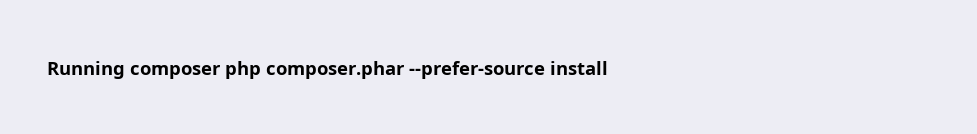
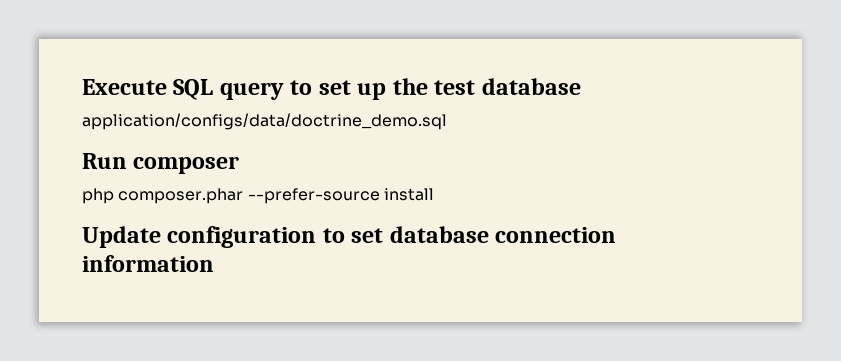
- Running composer php composer.phar --prefer-source install
+ Execute SQL query to set up the test database
+ application/configs/data/doctrine_demo.sql
+ Run composer
+ php composer.phar --prefer-source install
+ Update configuration to set database connection information

